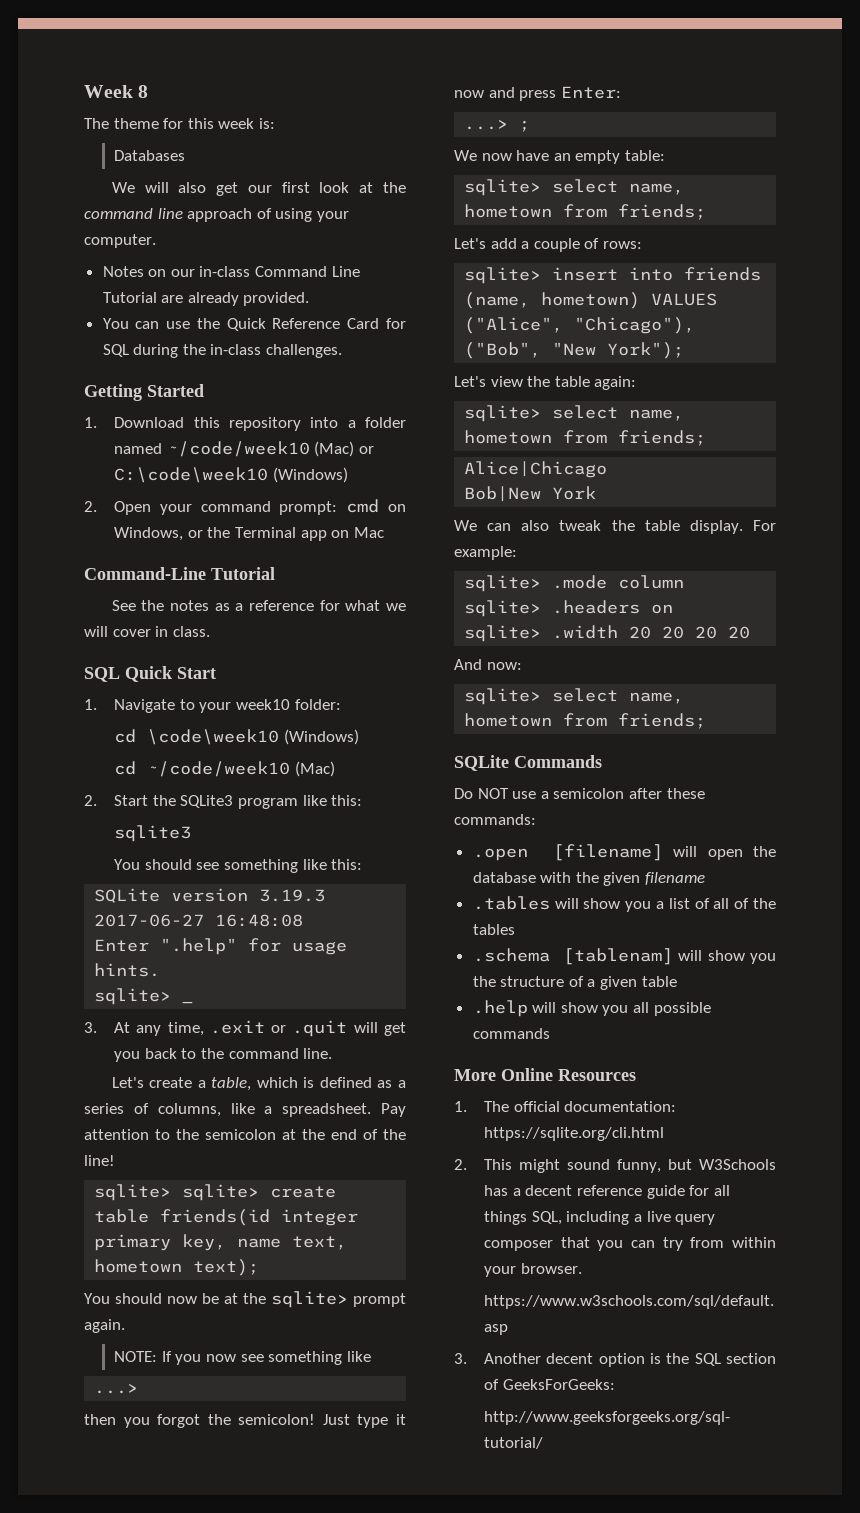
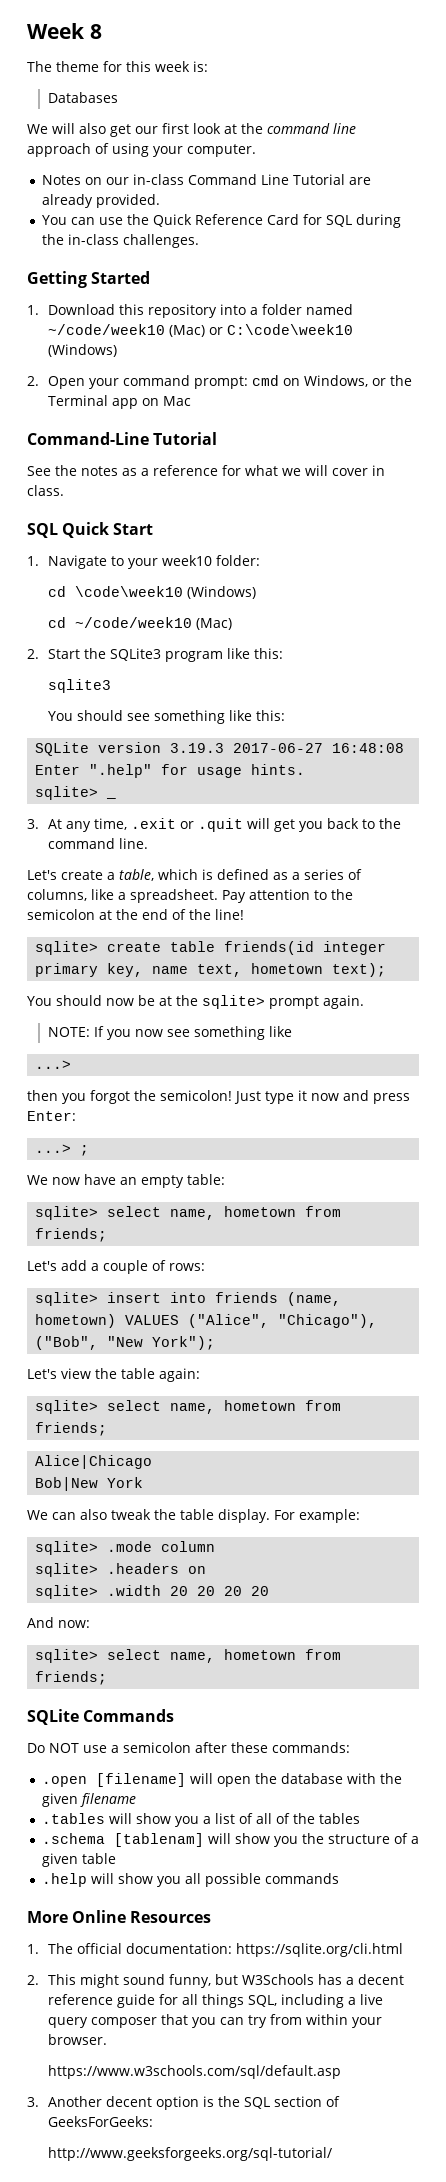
- sqlite> sqlite> create table friends(id integer primary key, name text, hometown text);
+ sqlite> create table friends(id integer primary key, name text, hometown text);

